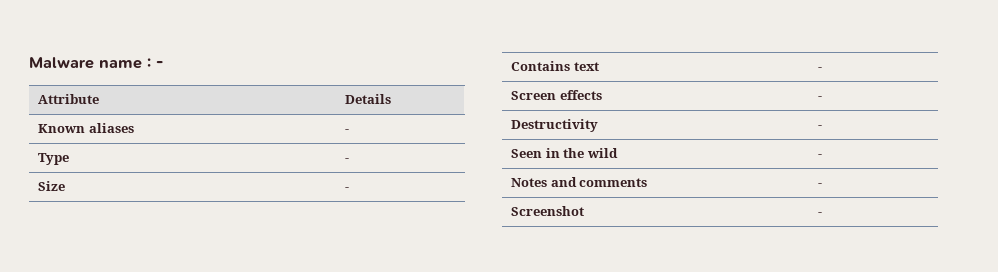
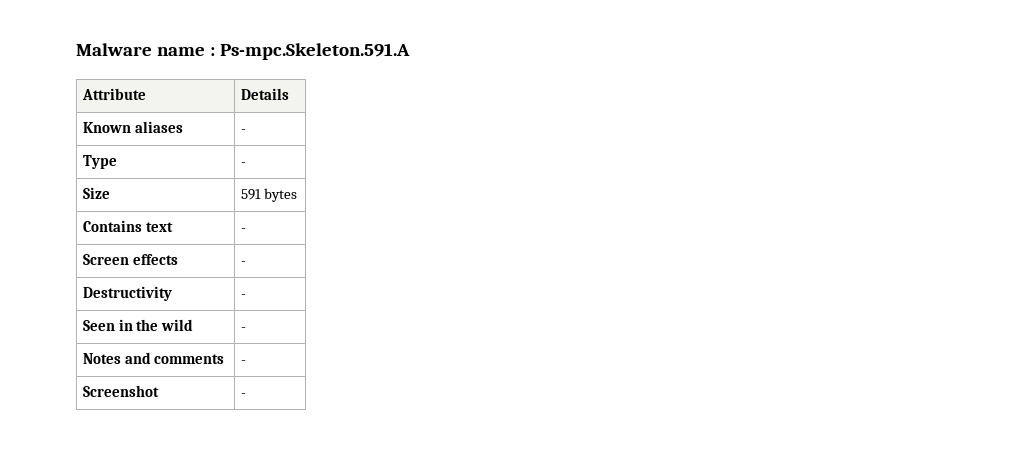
- Malware name : -
+ Malware name : Ps-mpc.Skeleton.591.A
- Size | -
+ Size | 591 bytes

